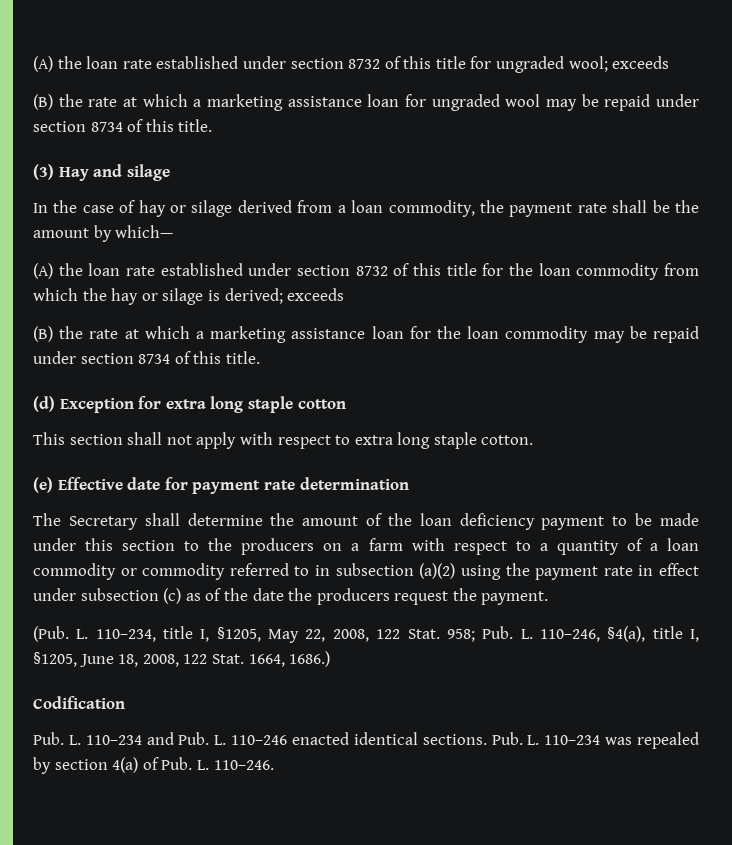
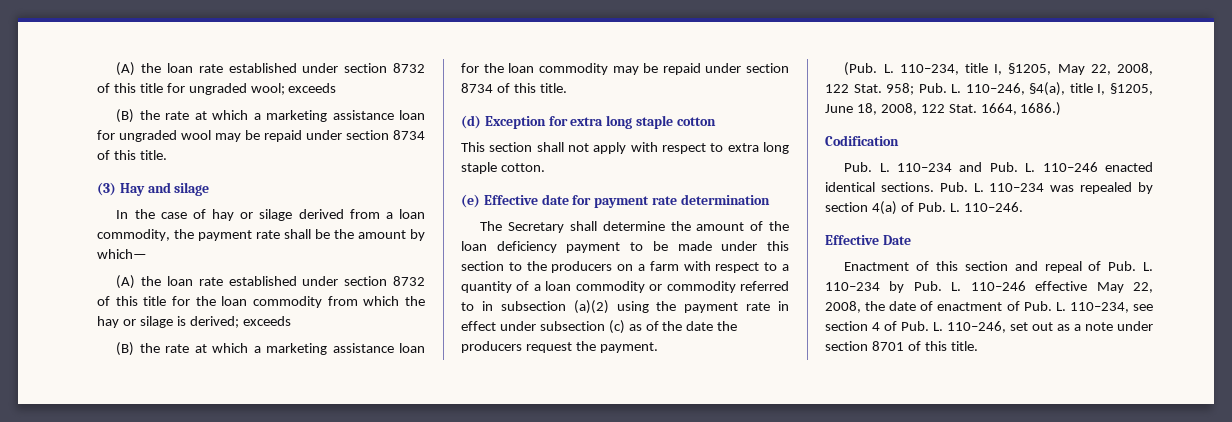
+ Effective Date
+ Enactment of this section and repeal of Pub. L. 110–234 by Pub. L. 110–246 effective May 22, 2008, the date of enactment of Pub. L. 110–234, see section 4 of Pub. L. 110–246, set out as a note under section 8701 of this title.

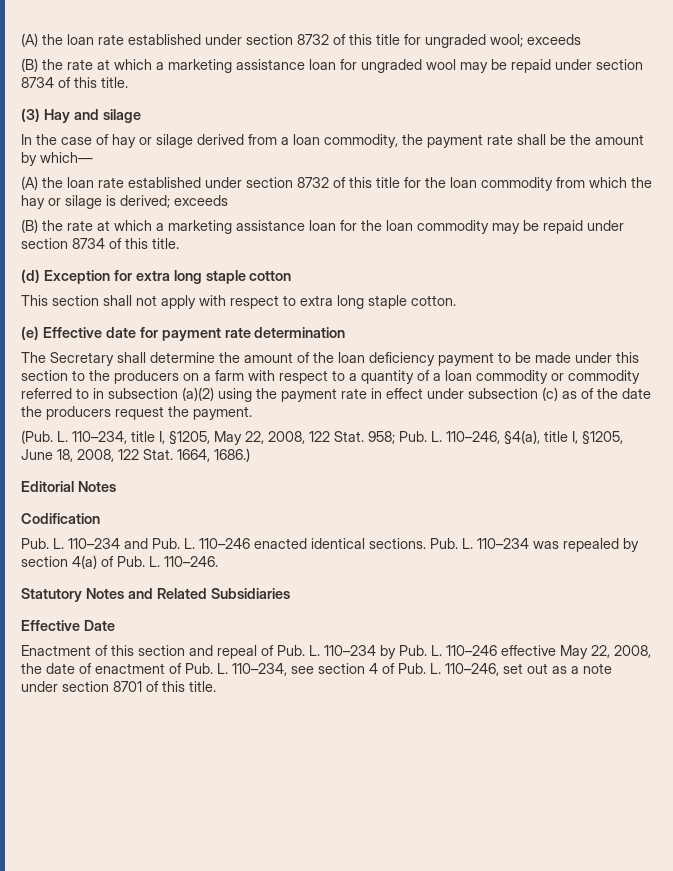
+ Editorial Notes
+ Statutory Notes and Related Subsidiaries

